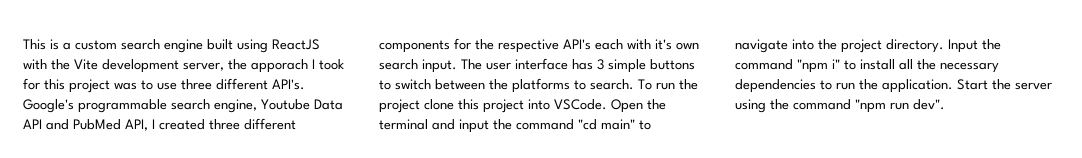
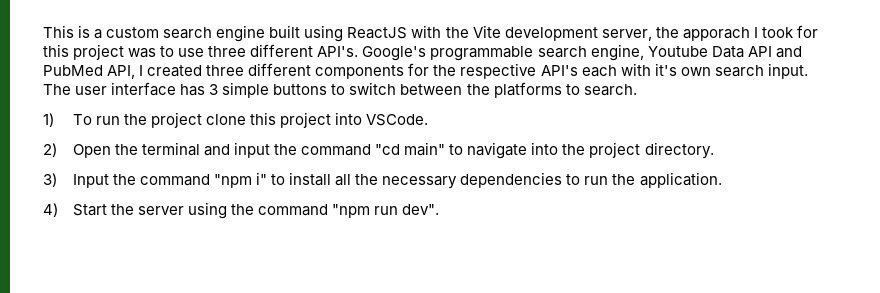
- The user interface has 3 simple buttons to switch between the platforms to search. To run the project clone this project into VSCode. Open the terminal and input the command "cd main" to navigate into the project directory. Input the command "npm i" to install all the necessary dependencies to run the application. Start the server using the command "npm run dev".
+ The user interface has 3 simple buttons to switch between the platforms to search.
+ 1) To run the project clone this project into VSCode.
+ 2) Open the terminal and input the command "cd main" to navigate into the project directory.
+ 3) Input the command "npm i" to install all the necessary dependencies to run the application.
+ 4) Start the server using the command "npm run dev".

